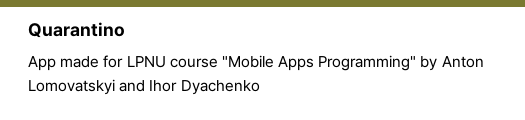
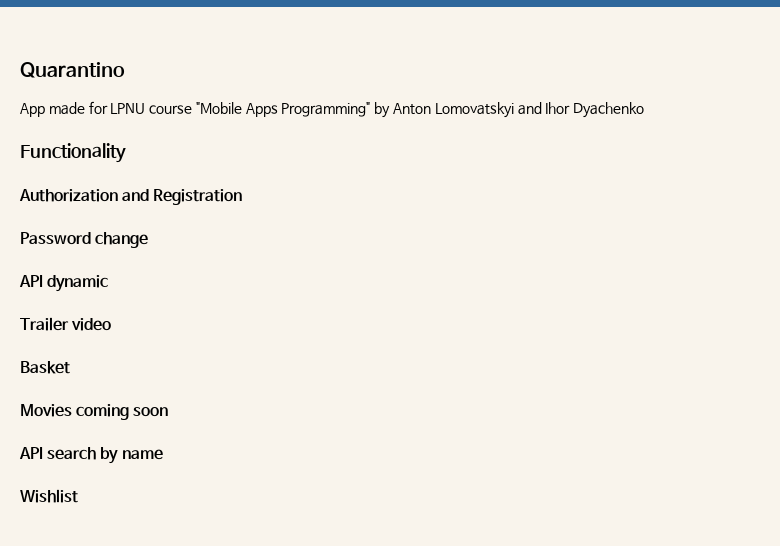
+ Functionality
+ Authorization and Registration
+ Password change
+ API dynamic
+ Trailer video
+ Basket
+ Movies coming soon
+ API search by name
+ Wishlist

